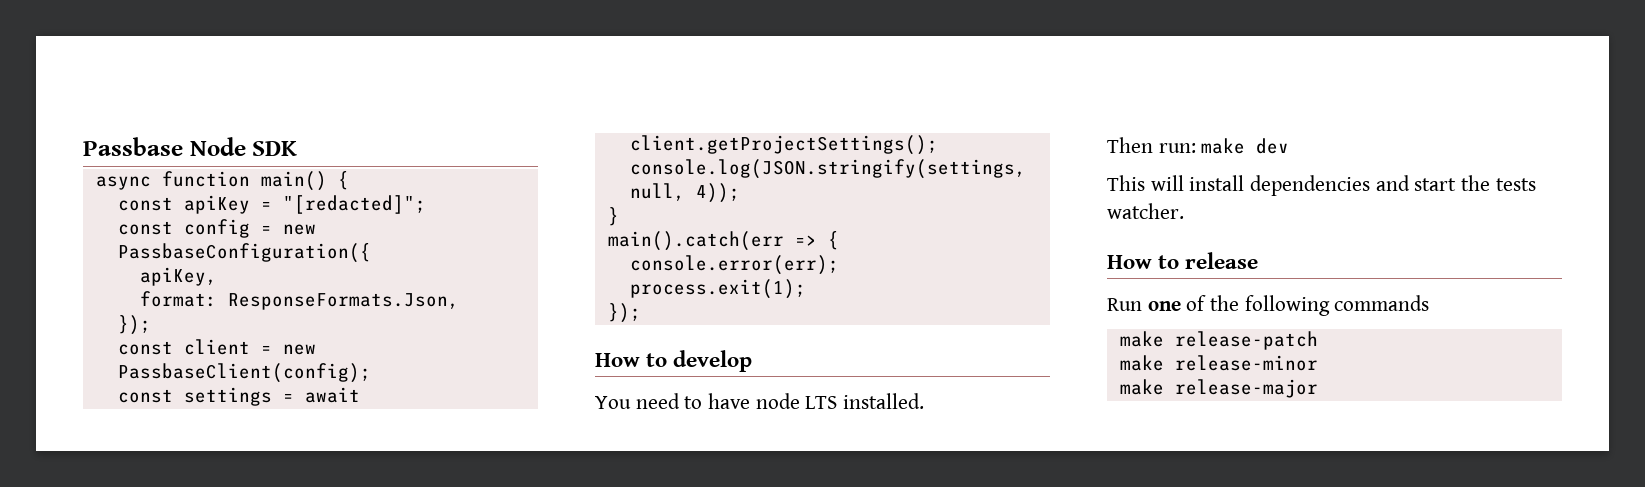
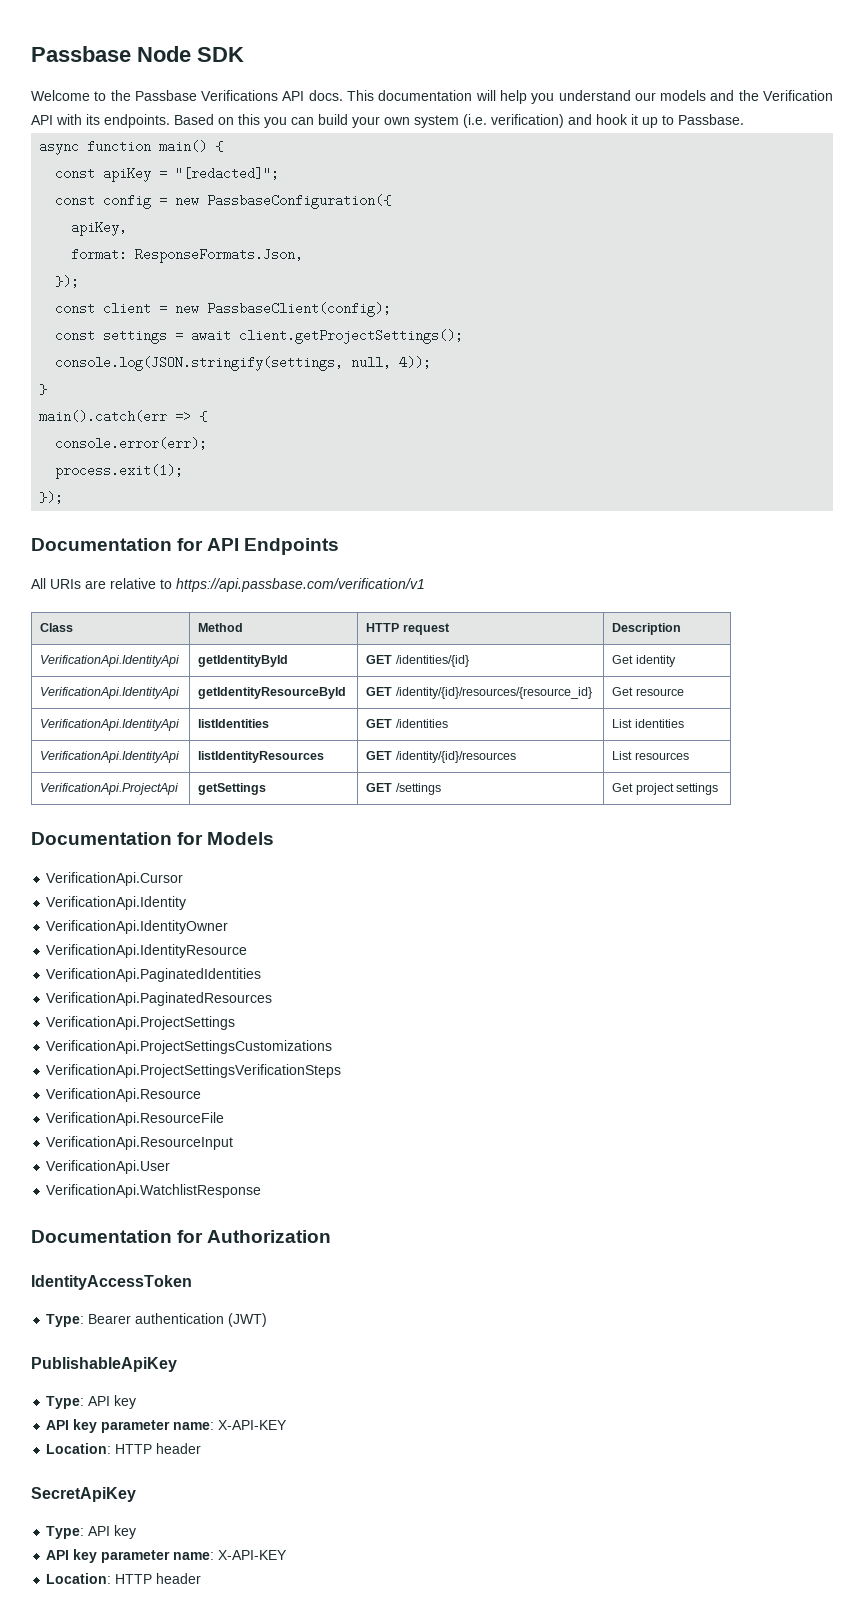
+ Welcome to the Passbase Verifications API docs. This documentation will help you understand our models and the Verification API with its endpoints. Based on this you can build your own system (i.e. verification) and hook it up to Passbase.
- How to develop
- You need to have node LTS installed.
- Then run: make dev
- This will install dependencies and start the tests watcher.
- How to release
- Run one of the following commands
- make release-patch
- make release-minor
- make release-major
+ Documentation for API Endpoints
+ All URIs are relative to https://api.passbase.com/verification/v1
+ Class | Method | HTTP request | Description
+ VerificationApi.IdentityApi | getIdentityById | GET /identities/{id} | Get identity
+ VerificationApi.IdentityApi | getIdentityResourceById | GET /identity/{id}/resources/{resource_id} | Get resource
+ VerificationApi.IdentityApi | listIdentities | GET /identities | List identities
+ VerificationApi.IdentityApi | listIdentityResources | GET /identity/{id}/resources | List resources
+ VerificationApi.ProjectApi | getSettings | GET /settings | Get project settings
+ Documentation for Models
+ VerificationApi.Cursor
+ VerificationApi.Identity
+ VerificationApi.IdentityOwner
+ VerificationApi.IdentityResource
+ VerificationApi.PaginatedIdentities
+ VerificationApi.PaginatedResources
+ VerificationApi.ProjectSettings
+ VerificationApi.ProjectSettingsCustomizations
+ VerificationApi.ProjectSettingsVerificationSteps
+ VerificationApi.Resource
+ VerificationApi.ResourceFile
+ VerificationApi.ResourceInput
+ VerificationApi.User
+ VerificationApi.WatchlistResponse
+ Documentation for Authorization
+ IdentityAccessToken
+ Type: Bearer authentication (JWT)
+ PublishableApiKey
+ Type: API key
+ API key parameter name: X-API-KEY
+ Location: HTTP header
+ SecretApiKey
+ Type: API key
+ API key parameter name: X-API-KEY
+ Location: HTTP header

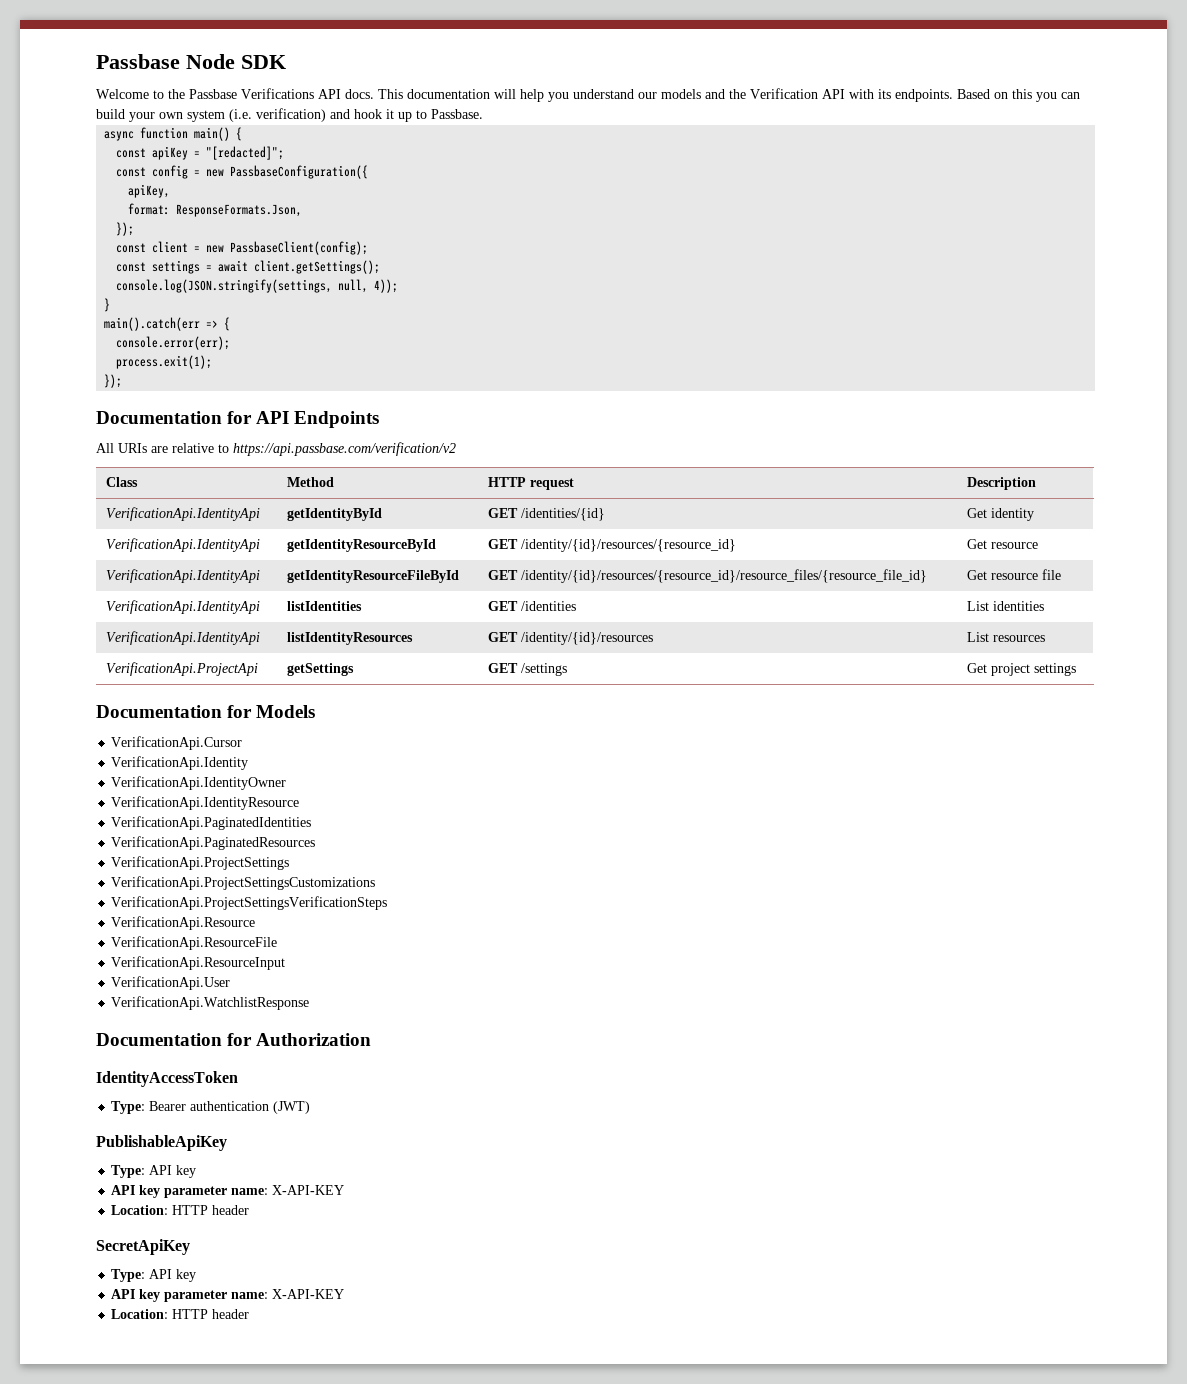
- const settings = await client.getProjectSettings();
+ const settings = await client.getSettings();
- All URIs are relative to https://api.passbase.com/verification/v1
+ All URIs are relative to https://api.passbase.com/verification/v2
+ VerificationApi.IdentityApi | getIdentityResourceFileById | GET /identity/{id}/resources/{resource_id}/resource_files/{resource_file_id} | Get resource file

